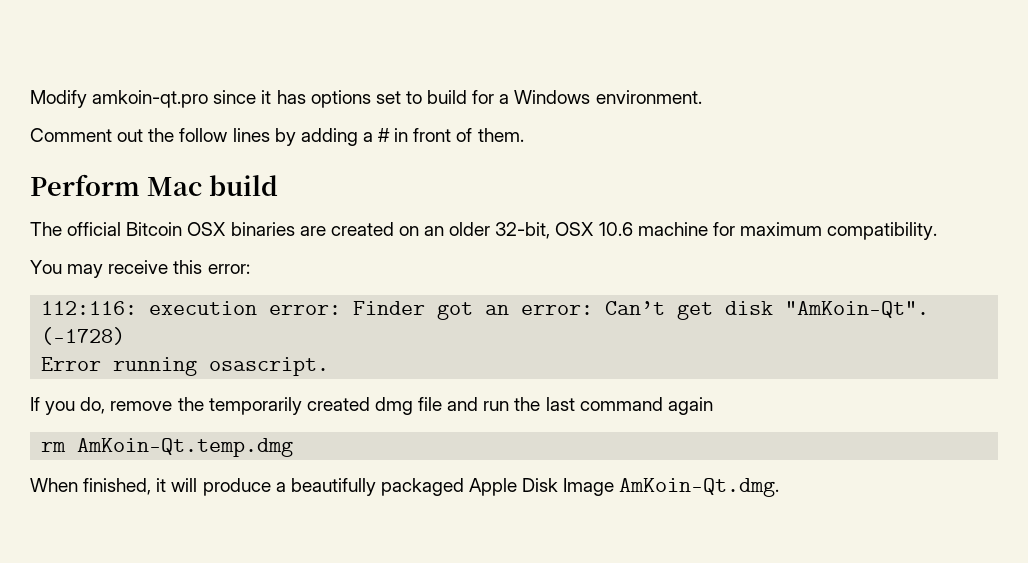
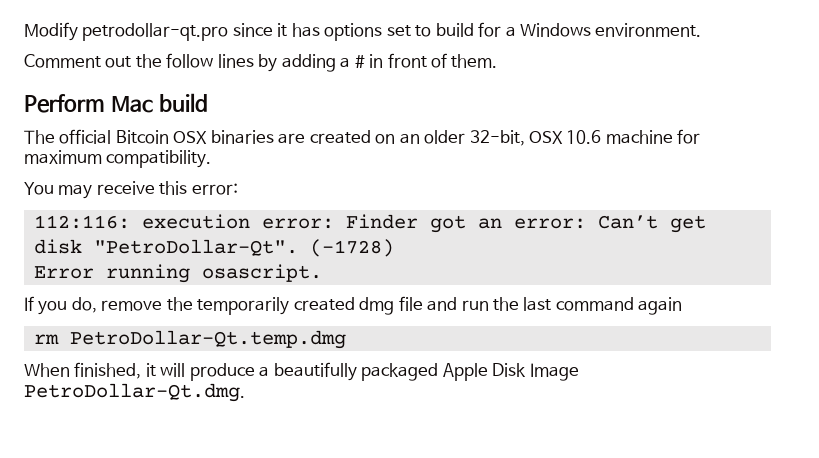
- Modify amkoin-qt.pro since it has options set to build for a Windows environment.
+ Modify petrodollar-qt.pro since it has options set to build for a Windows environment.
- 112:116: execution error: Finder got an error: Can’t get disk "AmKoin-Qt".
+ 112:116: execution error: Finder got an error: Can’t get disk "PetroDollar-Qt".
- rm AmKoin-Qt.temp.dmg
+ rm PetroDollar-Qt.temp.dmg
- When finished, it will produce a beautifully packaged Apple Disk Image AmKoin-Qt.dmg.
+ When finished, it will produce a beautifully packaged Apple Disk Image PetroDollar-Qt.dmg.

